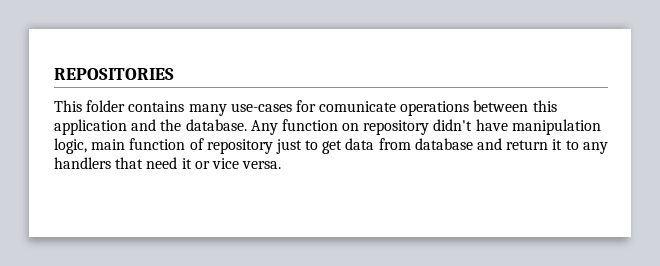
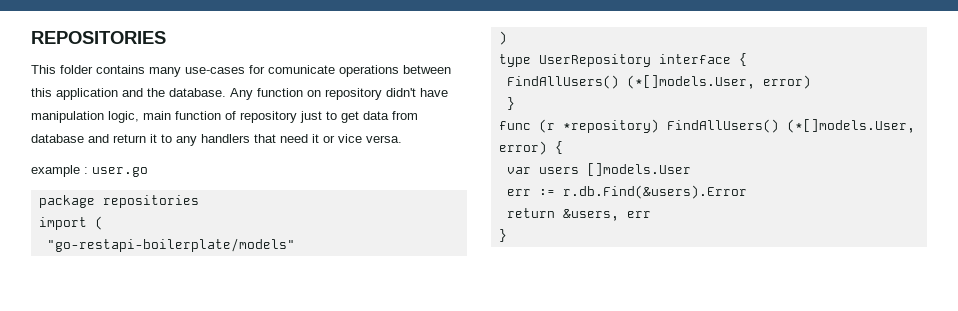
+ example : user.go
+ package repositories
+ import (
+ "go-restapi-boilerplate/models"
+ )
+ type UserRepository interface {
+ FindAllUsers() (*[]models.User, error)
+ }
+ func (r *repository) FindAllUsers() (*[]models.User, error) {
+ var users []models.User
+ err := r.db.Find(&users).Error
+ return &users, err
+ }

